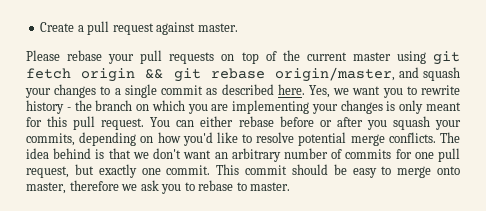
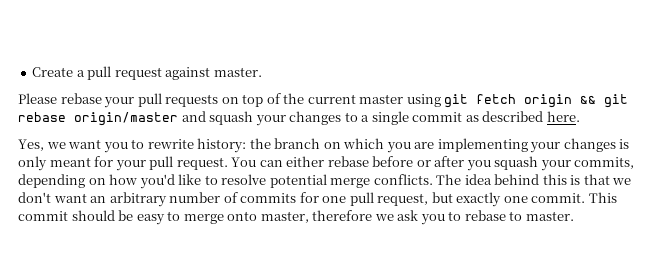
- Please rebase your pull requests on top of the current master using git fetch origin && git rebase origin/master, and squash your changes to a single commit as described here. Yes, we want you to rewrite history - the branch on which you are implementing your changes is only meant for this pull request.
+ Please rebase your pull requests on top of the current master using git fetch origin && git rebase origin/master and squash your changes to a single commit as described here.
+ Yes, we want you to rewrite history: the branch on which you are implementing your changes is only meant for your pull request.
- The idea behind is that we don't want an arbitrary number of commits for one pull request, but exactly one commit.
+ The idea behind this is that we don't want an arbitrary number of commits for one pull request, but exactly one commit.

